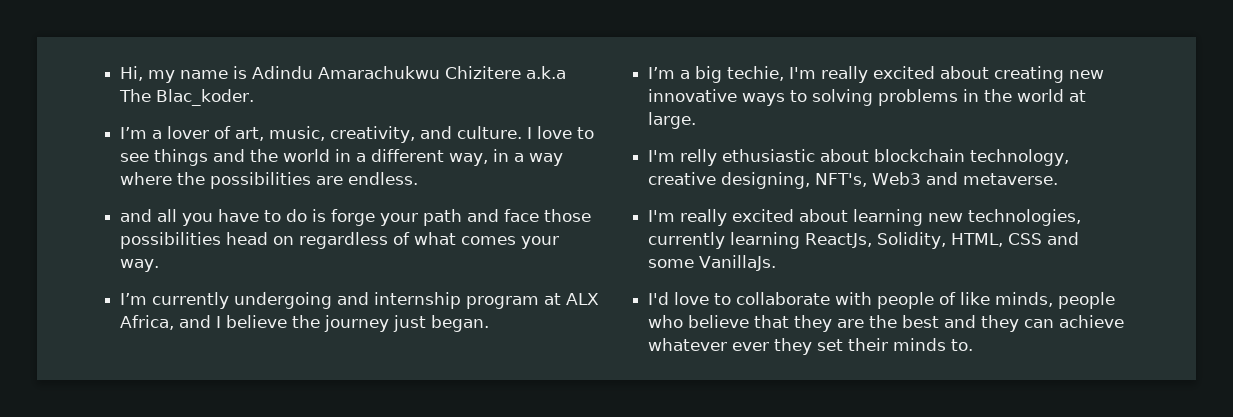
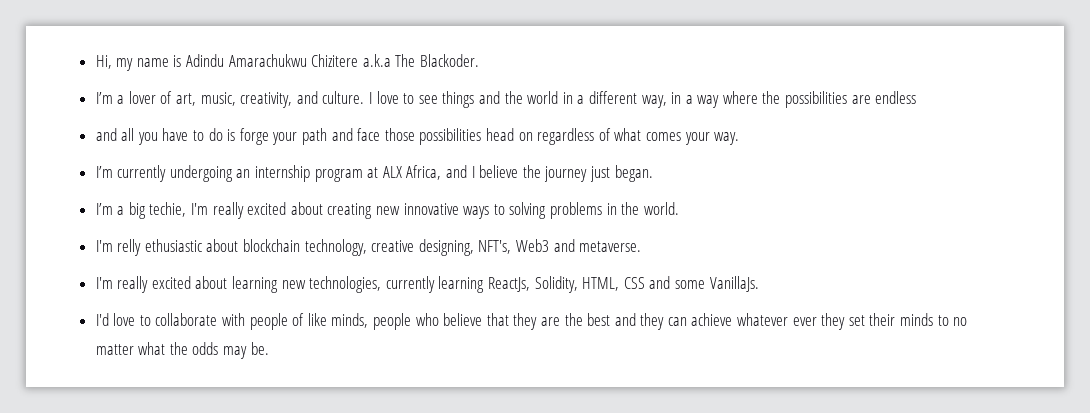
- Hi, my name is Adindu Amarachukwu Chizitere a.k.a The Blac_koder.
+ Hi, my name is Adindu Amarachukwu Chizitere a.k.a The Blackoder.
- I love to see things and the world in a different way, in a way where the possibilities are endless.
+ I love to see things and the world in a different way, in a way where the possibilities are endless
- I’m currently undergoing and internship program at ALX Africa, and I believe the journey just began.
+ I’m currently undergoing an internship program at ALX Africa, and I believe the journey just began.
- I’m a big techie, I'm really excited about creating new innovative ways to solving problems in the world at large.
+ I’m a big techie, I'm really excited about creating new innovative ways to solving problems in the world.
- I'd love to collaborate with people of like minds, people who believe that they are the best and they can achieve whatever ever they set their minds to.
+ I'd love to collaborate with people of like minds, people who believe that they are the best and they can achieve whatever ever they set their minds to no matter what the odds may be.

